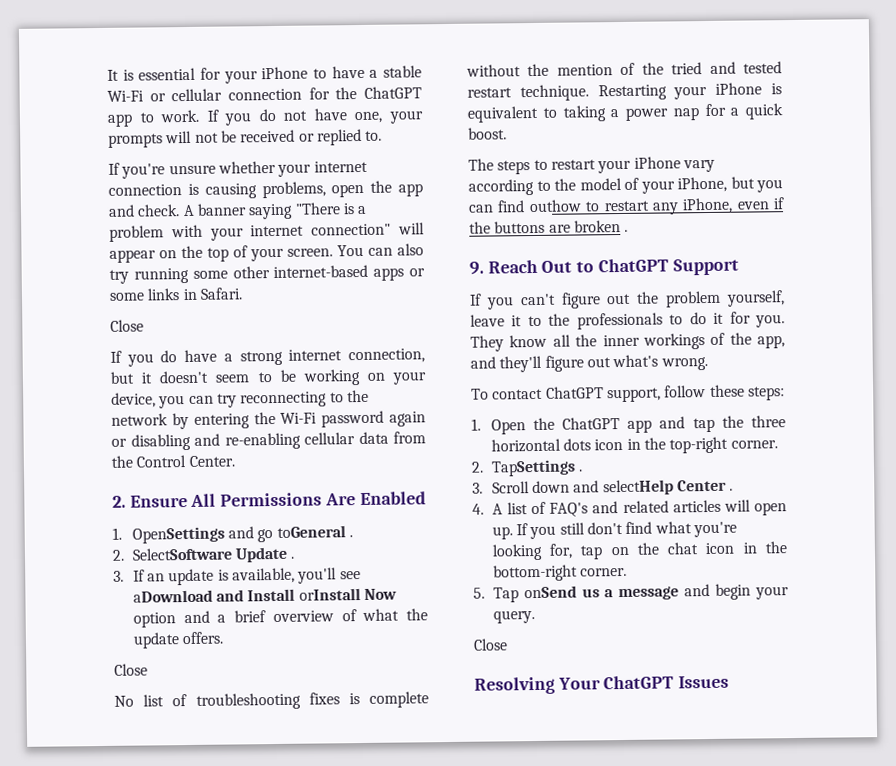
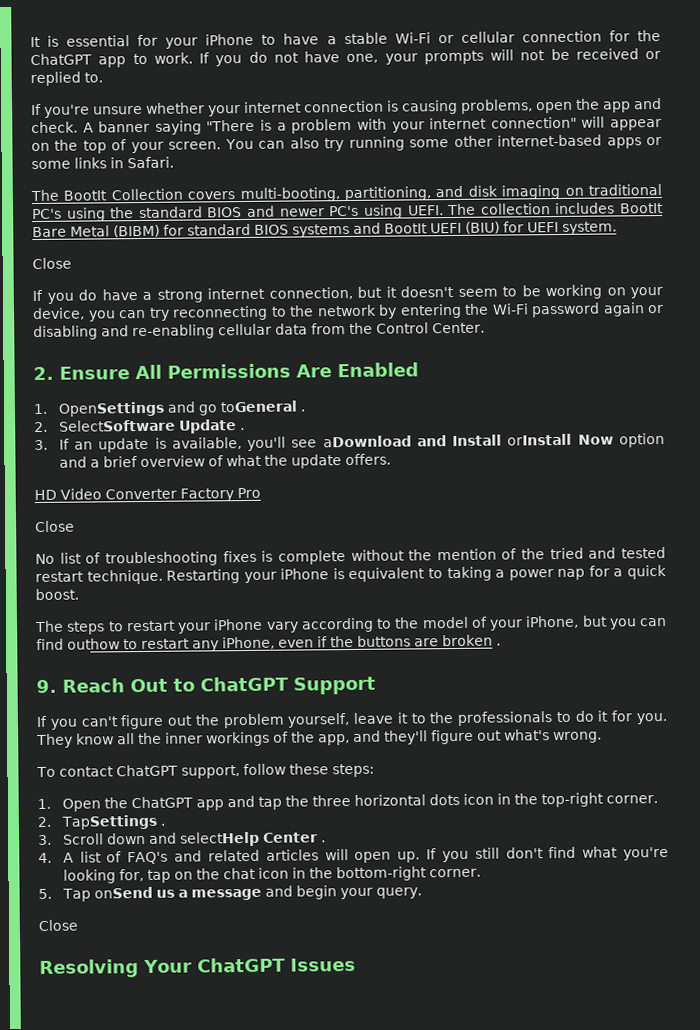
+ The BootIt Collection covers multi-booting, partitioning, and disk imaging on traditional PC's using the standard BIOS and newer PC's using UEFI. The collection includes BootIt Bare Metal (BIBM) for standard BIOS systems and BootIt UEFI (BIU) for UEFI system.
+ HD Video Converter Factory Pro

